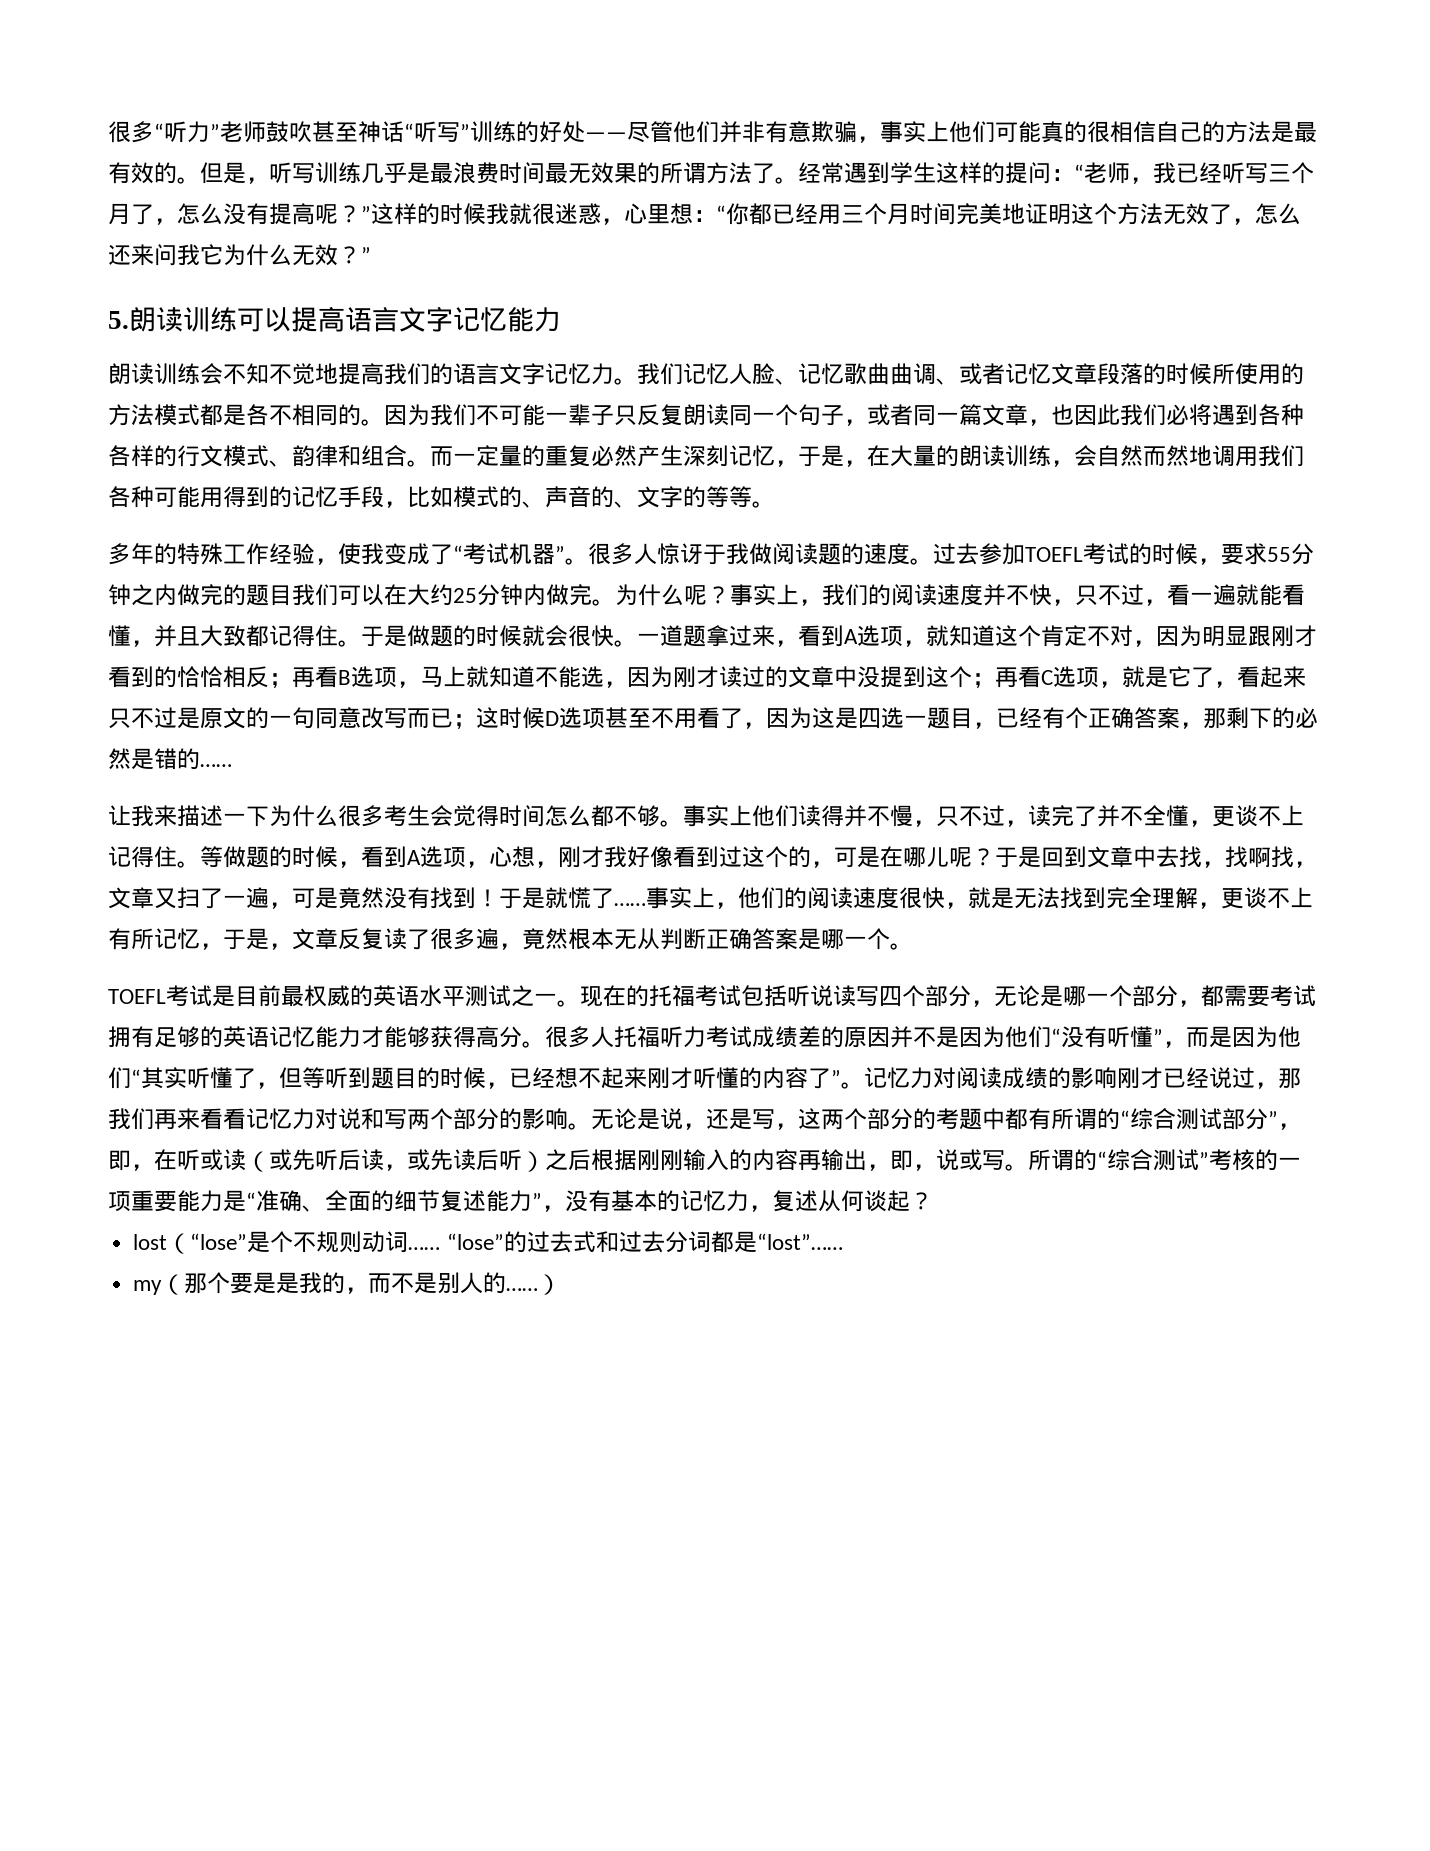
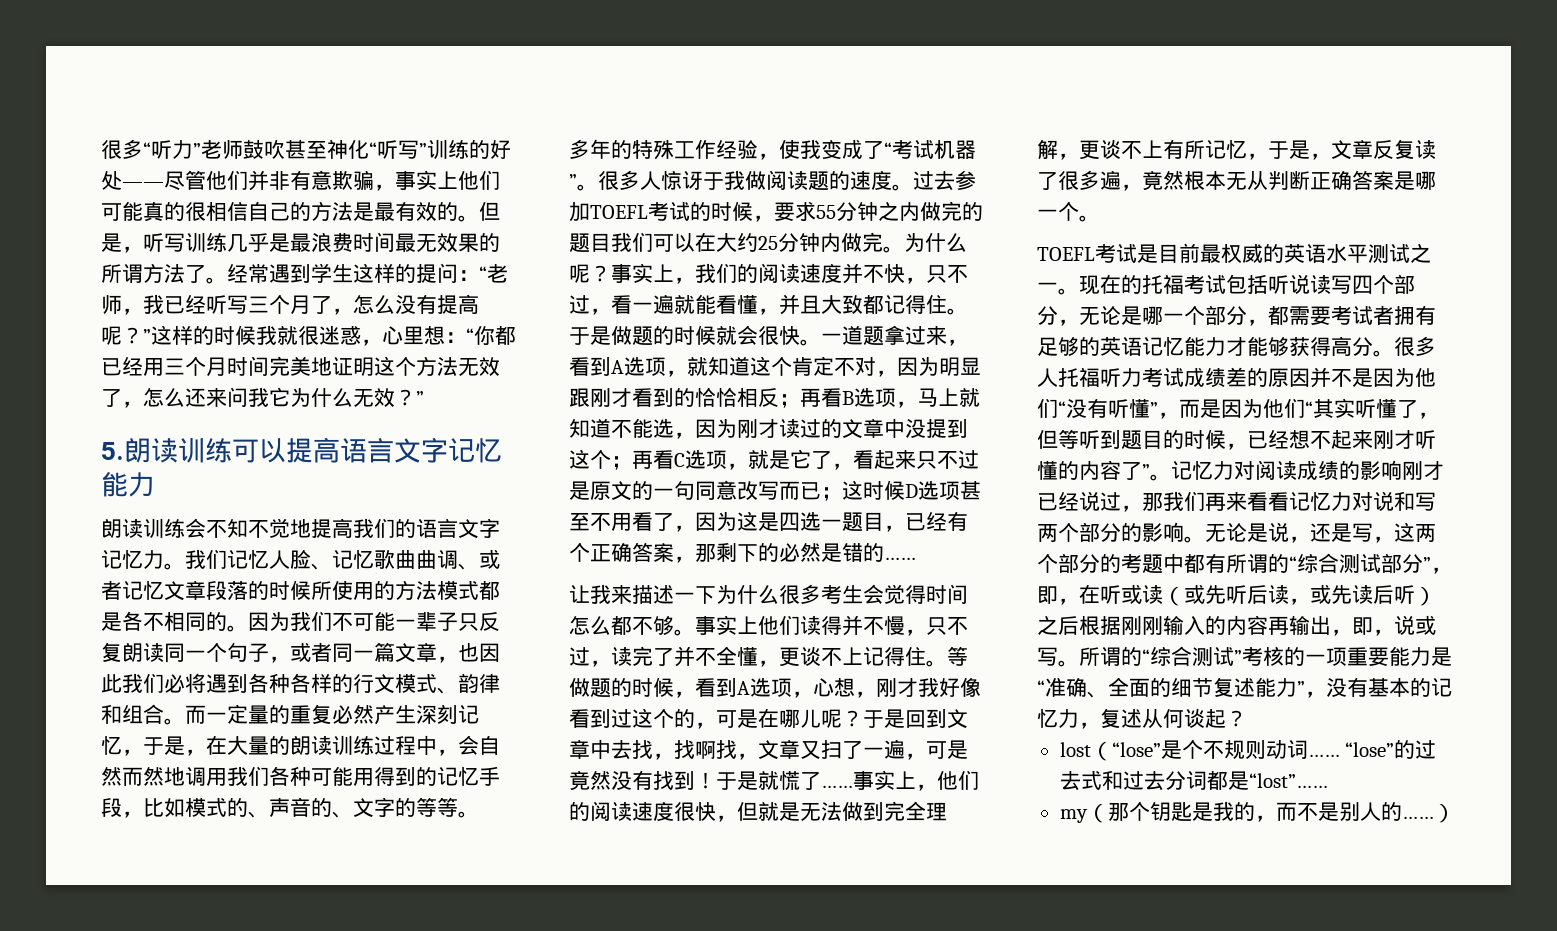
- 很多“听力”老师鼓吹甚至神话“听写”训练的好处——尽管他们并非有意欺骗，事实上他们可能真的很相信自己的方法是最有效的。
+ 很多“听力”老师鼓吹甚至神化“听写”训练的好处——尽管他们并非有意欺骗，事实上他们可能真的很相信自己的方法是最有效的。
- 而一定量的重复必然产生深刻记忆，于是，在大量的朗读训练，会自然而然地调用我们各种可能用得到的记忆手段，比如模式的、声音的、文字的等等。
+ 而一定量的重复必然产生深刻记忆，于是，在大量的朗读训练过程中，会自然而然地调用我们各种可能用得到的记忆手段，比如模式的、声音的、文字的等等。
- 事实上，他们的阅读速度很快，就是无法找到完全理解，更谈不上有所记忆，于是，文章反复读了很多遍，竟然根本无从判断正确答案是哪一个。
+ 事实上，他们的阅读速度很快，但就是无法做到完全理解，更谈不上有所记忆，于是，文章反复读了很多遍，竟然根本无从判断正确答案是哪一个。
- 现在的托福考试包括听说读写四个部分，无论是哪一个部分，都需要考试拥有足够的英语记忆能力才能够获得高分。
+ 现在的托福考试包括听说读写四个部分，无论是哪一个部分，都需要考试者拥有足够的英语记忆能力才能够获得高分。
- my（那个要是是我的，而不是别人的……）
+ my（那个钥匙是我的，而不是别人的……）

